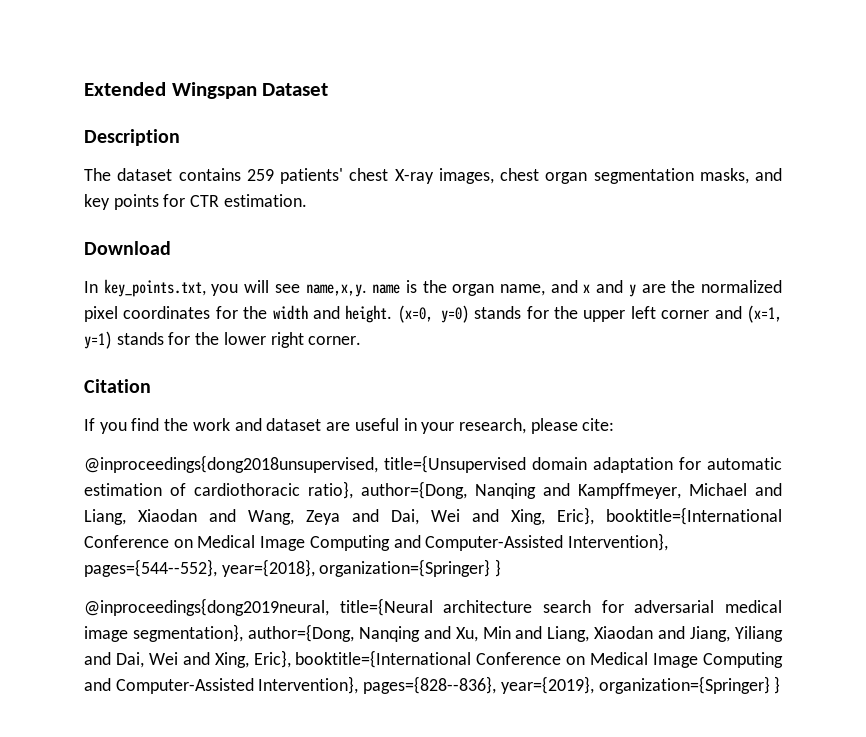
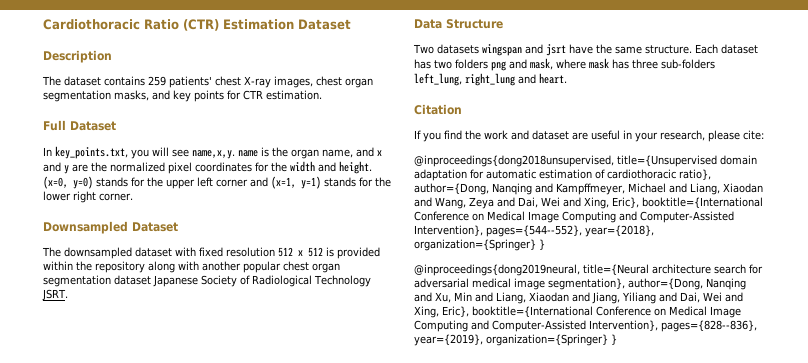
- Extended Wingspan Dataset
+ Cardiothoracic Ratio (CTR) Estimation Dataset
- Download
+ Full Dataset
+ Downsampled Dataset
+ The downsampled dataset with fixed resolution 512 x 512 is provided within the repository along with another popular chest organ segmentation dataset Japanese Society of Radiological Technology JSRT.
+ Data Structure
+ Two datasets wingspan and jsrt have the same structure. Each dataset has two folders png and mask, where mask has three sub-folders left_lung, right_lung and heart.

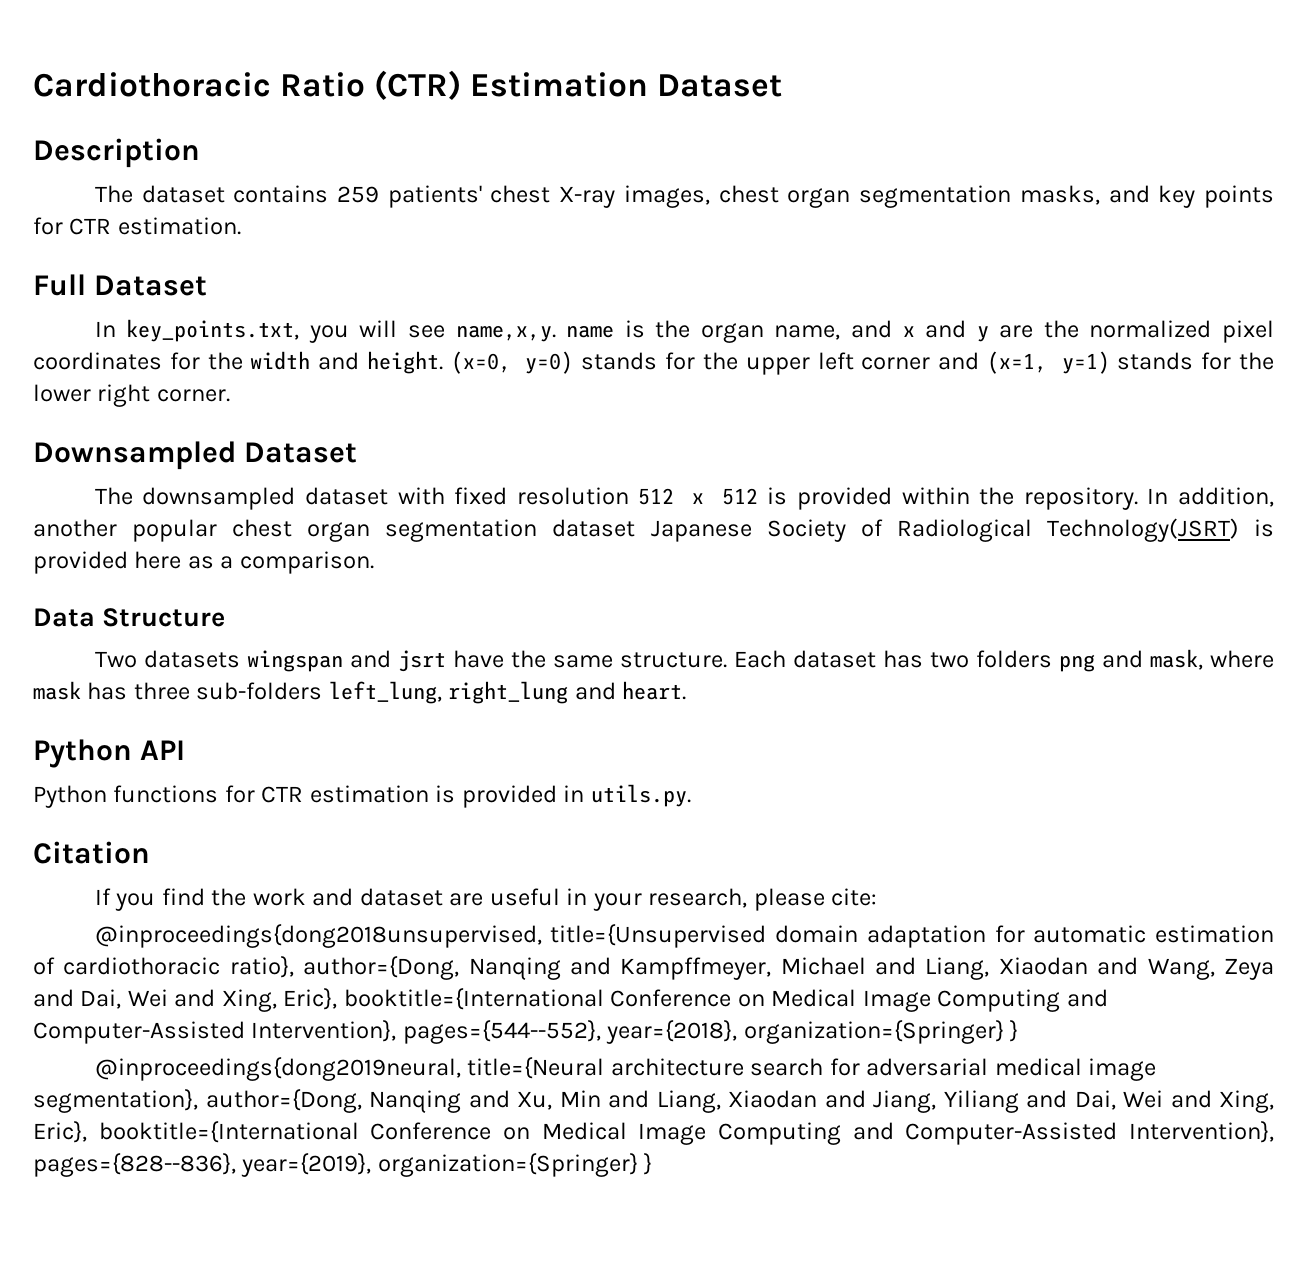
- The downsampled dataset with fixed resolution 512 x 512 is provided within the repository along with another popular chest organ segmentation dataset Japanese Society of Radiological Technology JSRT.
+ The downsampled dataset with fixed resolution 512 x 512 is provided within the repository. In addition, another popular chest organ segmentation dataset Japanese Society of Radiological Technology(JSRT) is provided here as a comparison.
+ Python API
+ Python functions for CTR estimation is provided in utils.py.

